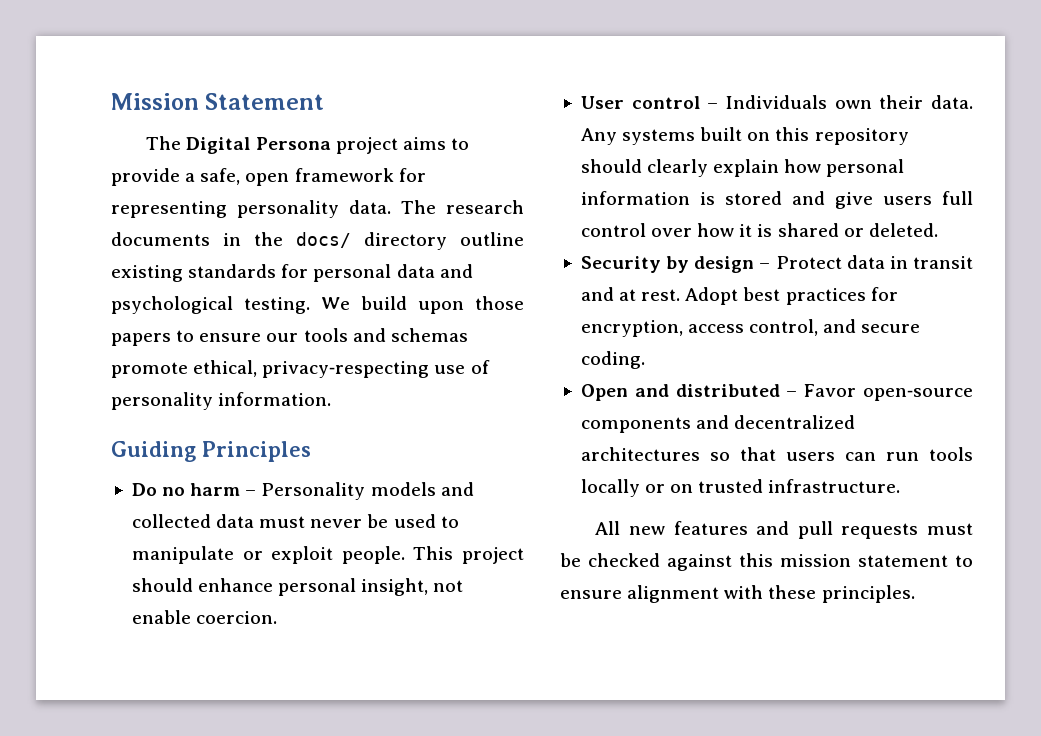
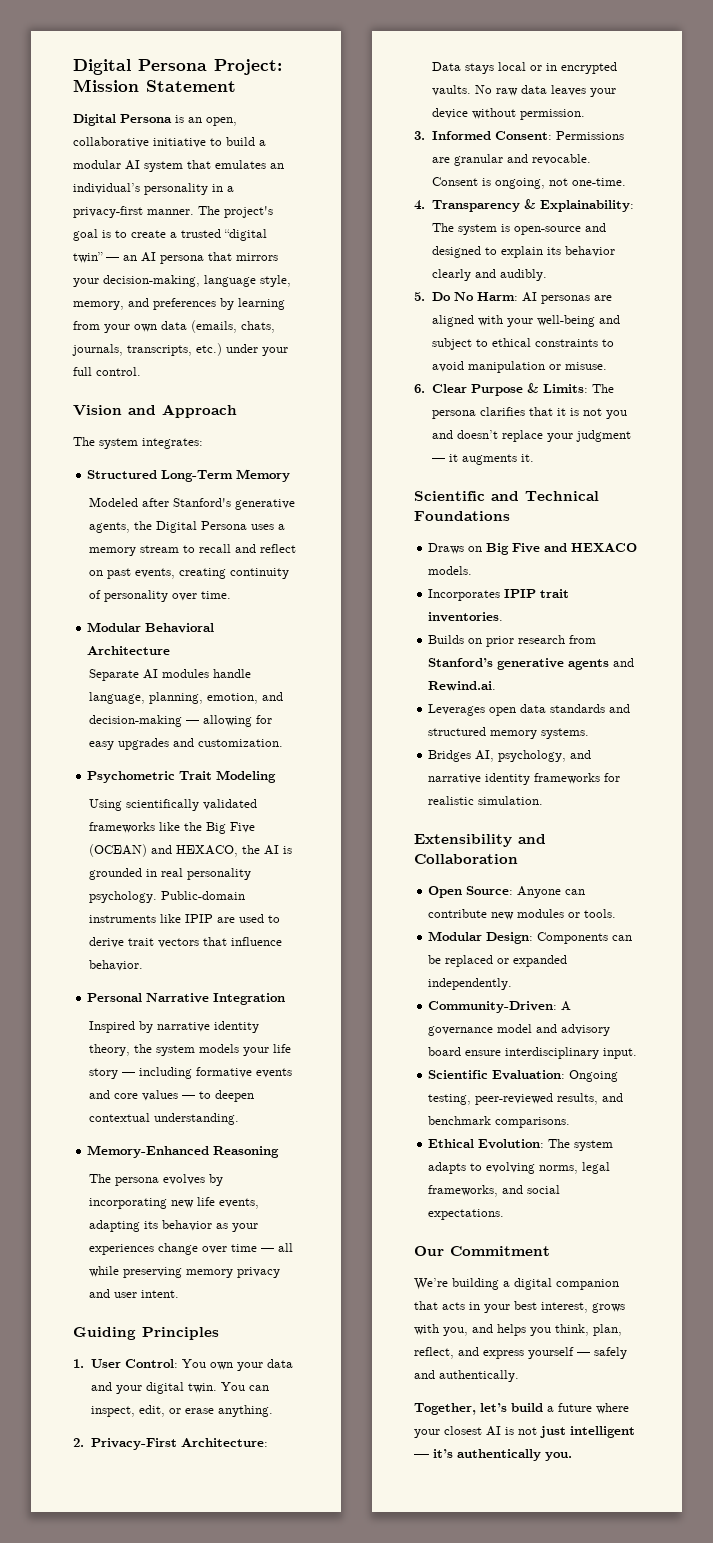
- Mission Statement
+ Digital Persona Project: Mission Statement
- The Digital Persona project aims to provide a safe, open framework for representing personality data. The research documents in the docs/ directory outline existing standards for personal data and psychological testing. We build upon those papers to ensure our tools and schemas promote ethical, privacy‑respecting use of personality information.
+ Digital Persona is an open, collaborative initiative to build a modular AI system that emulates an individual’s personality in a privacy-first manner. The project's goal is to create a trusted “digital twin” — an AI persona that mirrors your decision-making, language style, memory, and preferences by learning from your own data (emails, chats, journals, transcripts, etc.) under your full control.
+ Vision and Approach
+ The system integrates:
+ Structured Long-Term Memory
+ Modeled after Stanford's generative agents, the Digital Persona uses a memory stream to recall and reflect on past events, creating continuity of personality over time.
+ Modular Behavioral Architecture
+ Separate AI modules handle language, planning, emotion, and decision-making — allowing for easy upgrades and customization.
+ Psychometric Trait Modeling
+ Using scientifically validated frameworks like the Big Five (OCEAN) and HEXACO, the AI is grounded in real personality psychology. Public-domain instruments like IPIP are used to derive trait vectors that influence behavior.
+ Personal Narrative Integration
+ Inspired by narrative identity theory, the system models your life story — including formative events and core values — to deepen contextual understanding.
+ Memory-Enhanced Reasoning
+ The persona evolves by incorporating new life events, adapting its behavior as your experiences change over time — all while preserving memory privacy and user intent.
  Guiding Principles
- Do no harm – Personality models and collected data must never be used to manipulate or exploit people. This project should enhance personal insight, not enable coercion.
- User control – Individuals own their data. Any systems built on this repository should clearly explain how personal information is stored and give users full control over how it is shared or deleted.
- Security by design – Protect data in transit and at rest. Adopt best practices for encryption, access control, and secure coding.
- Open and distributed – Favor open‑source components and decentralized architectures so that users can run tools locally or on trusted infrastructure.
- All new features and pull requests must be checked against this mission statement to ensure alignment with these principles.
+ 1. User Control: You own your data and your digital twin. You can inspect, edit, or erase anything.
+ 2. Privacy-First Architecture: Data stays local or in encrypted vaults. No raw data leaves your device without permission.
+ 3. Informed Consent: Permissions are granular and revocable. Consent is ongoing, not one-time.
+ 4. Transparency & Explainability: The system is open-source and designed to explain its behavior clearly and audibly.
+ 5. Do No Harm: AI personas are aligned with your well-being and subject to ethical constraints to avoid manipulation or misuse.
+ 6. Clear Purpose & Limits: The persona clarifies that it is not you and doesn’t replace your judgment — it augments it.
+ Scientific and Technical Foundations
+ Draws on Big Five and HEXACO models.
+ Incorporates IPIP trait inventories.
+ Builds on prior research from Stanford’s generative agents and Rewind.ai.
+ Leverages open data standards and structured memory systems.
+ Bridges AI, psychology, and narrative identity frameworks for realistic simulation.
+ Extensibility and Collaboration
+ Open Source: Anyone can contribute new modules or tools.
+ Modular Design: Components can be replaced or expanded independently.
+ Community-Driven: A governance model and advisory board ensure interdisciplinary input.
+ Scientific Evaluation: Ongoing testing, peer-reviewed results, and benchmark comparisons.
+ Ethical Evolution: The system adapts to evolving norms, legal frameworks, and social expectations.
+ Our Commitment
+ We’re building a digital companion that acts in your best interest, grows with you, and helps you think, plan, reflect, and express yourself — safely and authentically.
+ Together, let’s build a future where your closest AI is not just intelligent — it’s authentically you.

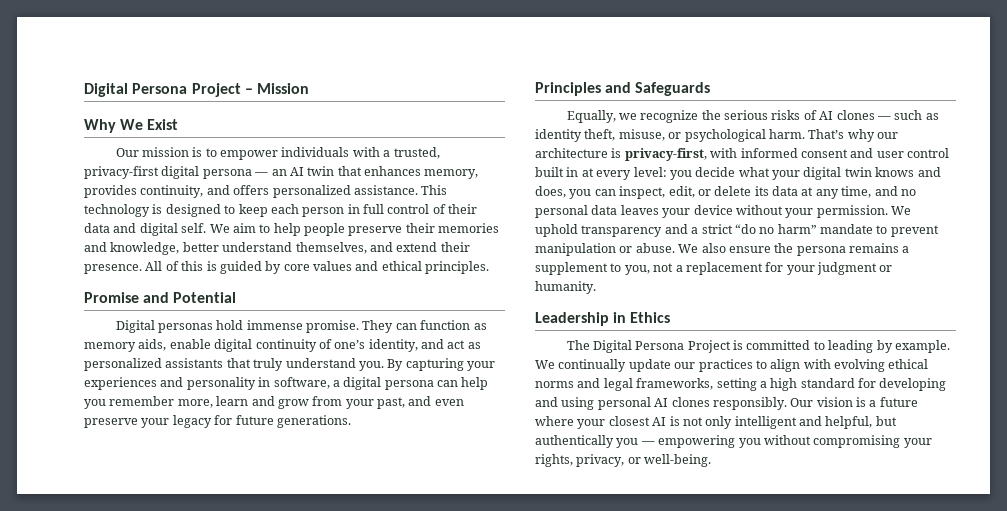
- Digital Persona Project: Mission Statement
- Digital Persona is an open, collaborative initiative to build a modular AI system that emulates an individual’s personality in a privacy-first manner. The project's goal is to create a trusted “digital twin” — an AI persona that mirrors your decision-making, language style, memory, and preferences by learning from your own data (emails, chats, journals, transcripts, etc.) under your full control.
- Vision and Approach
- The system integrates:
- Structured Long-Term Memory
- Modeled after Stanford's generative agents, the Digital Persona uses a memory stream to recall and reflect on past events, creating continuity of personality over time.
- Modular Behavioral Architecture
- Separate AI modules handle language, planning, emotion, and decision-making — allowing for easy upgrades and customization.
- Psychometric Trait Modeling
- Using scientifically validated frameworks like the Big Five (OCEAN) and HEXACO, the AI is grounded in real personality psychology. Public-domain instruments like IPIP are used to derive trait vectors that influence behavior.
- Personal Narrative Integration
- Inspired by narrative identity theory, the system models your life story — including formative events and core values — to deepen contextual understanding.
- Memory-Enhanced Reasoning
- The persona evolves by incorporating new life events, adapting its behavior as your experiences change over time — all while preserving memory privacy and user intent.
- Guiding Principles
- 1. User Control: You own your data and your digital twin. You can inspect, edit, or erase anything.
- 2. Privacy-First Architecture: Data stays local or in encrypted vaults. No raw data leaves your device without permission.
- 3. Informed Consent: Permissions are granular and revocable. Consent is ongoing, not one-time.
- 4. Transparency & Explainability: The system is open-source and designed to explain its behavior clearly and audibly.
- 5. Do No Harm: AI personas are aligned with your well-being and subject to ethical constraints to avoid manipulation or misuse.
- 6. Clear Purpose & Limits: The persona clarifies that it is not you and doesn’t replace your judgment — it augments it.
- Scientific and Technical Foundations
- Draws on Big Five and HEXACO models.
- Incorporates IPIP trait inventories.
- Builds on prior research from Stanford’s generative agents and Rewind.ai.
- Leverages open data standards and structured memory systems.
- Bridges AI, psychology, and narrative identity frameworks for realistic simulation.
- Extensibility and Collaboration
- Open Source: Anyone can contribute new modules or tools.
- Modular Design: Components can be replaced or expanded independently.
- Community-Driven: A governance model and advisory board ensure interdisciplinary input.
- Scientific Evaluation: Ongoing testing, peer-reviewed results, and benchmark comparisons.
- Ethical Evolution: The system adapts to evolving norms, legal frameworks, and social expectations.
- Our Commitment
- We’re building a digital companion that acts in your best interest, grows with you, and helps you think, plan, reflect, and express yourself — safely and authentically.
- Together, let’s build a future where your closest AI is not just intelligent — it’s authentically you.
+ Digital Persona Project – Mission
+ Why We Exist
+ Our mission is to empower individuals with a trusted, privacy-first digital persona — an AI twin that enhances memory, provides continuity, and offers personalized assistance. This technology is designed to keep each person in full control of their data and digital self. We aim to help people preserve their memories and knowledge, better understand themselves, and extend their presence. All of this is guided by core values and ethical principles.
+ Promise and Potential
+ Digital personas hold immense promise. They can function as memory aids, enable digital continuity of one’s identity, and act as personalized assistants that truly understand you. By capturing your experiences and personality in software, a digital persona can help you remember more, learn and grow from your past, and even preserve your legacy for future generations.
+ Principles and Safeguards
+ Equally, we recognize the serious risks of AI clones — such as identity theft, misuse, or psychological harm. That’s why our architecture is privacy-first, with informed consent and user control built in at every level: you decide what your digital twin knows and does, you can inspect, edit, or delete its data at any time, and no personal data leaves your device without your permission. We uphold transparency and a strict “do no harm” mandate to prevent manipulation or abuse. We also ensure the persona remains a supplement to you, not a replacement for your judgment or humanity.
+ Leadership in Ethics
+ The Digital Persona Project is committed to leading by example. We continually update our practices to align with evolving ethical norms and legal frameworks, setting a high standard for developing and using personal AI clones responsibly. Our vision is a future where your closest AI is not only intelligent and helpful, but authentically you — empowering you without compromising your rights, privacy, or well-being.

